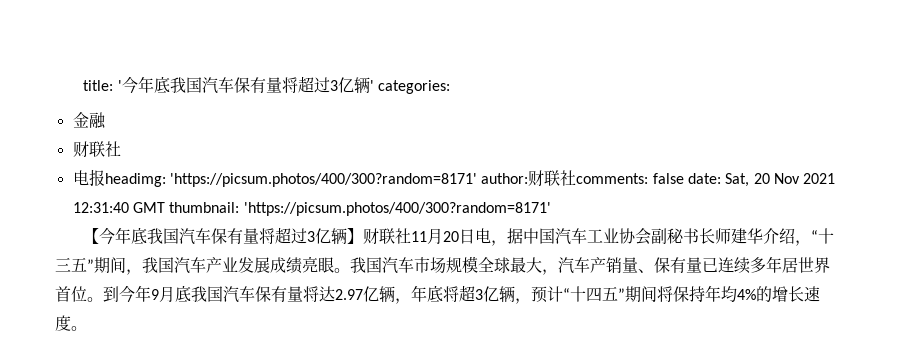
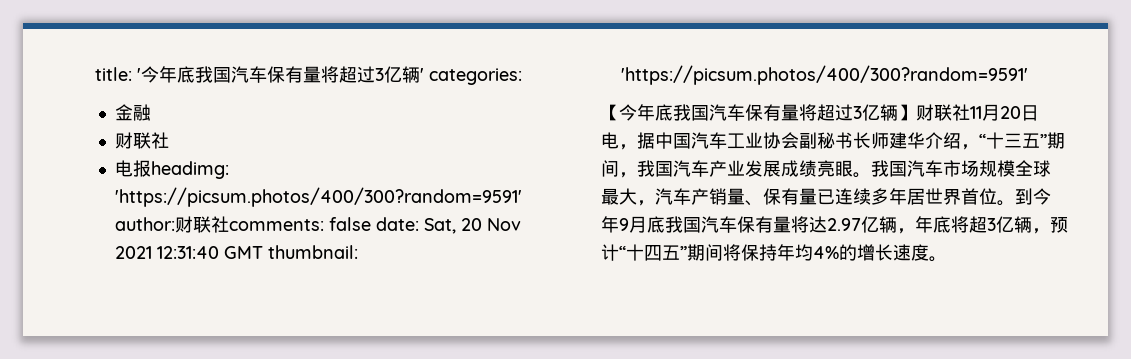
- 电报headimg: 'https://picsum.photos/400/300?random=8171' author:财联社comments: false date: Sat, 20 Nov 2021 12:31:40 GMT thumbnail: 'https://picsum.photos/400/300?random=8171'
+ 电报headimg: 'https://picsum.photos/400/300?random=9591' author:财联社comments: false date: Sat, 20 Nov 2021 12:31:40 GMT thumbnail: 'https://picsum.photos/400/300?random=9591'

